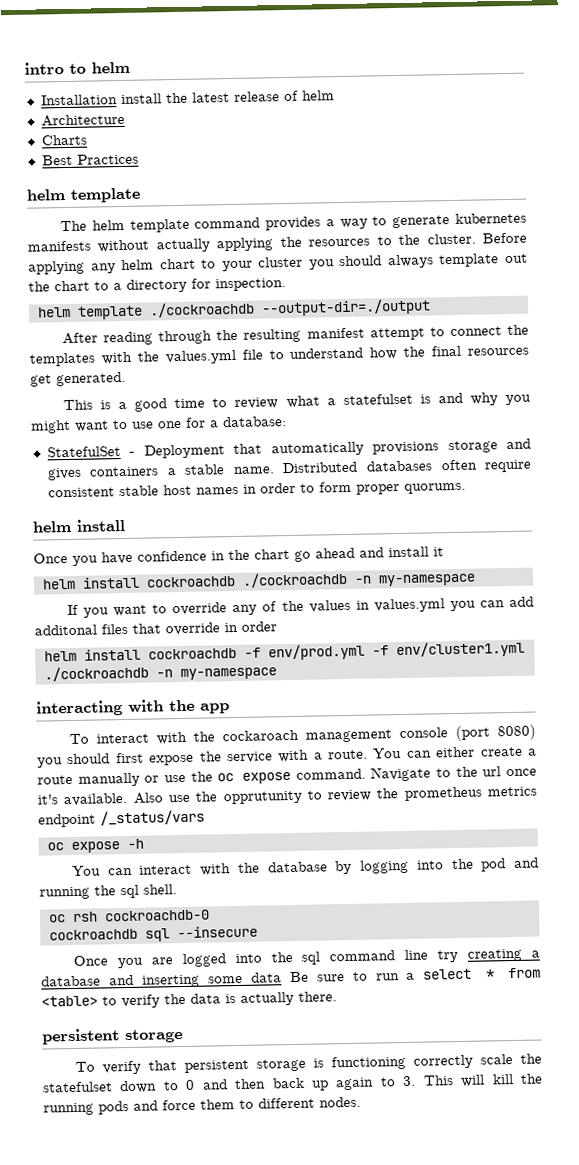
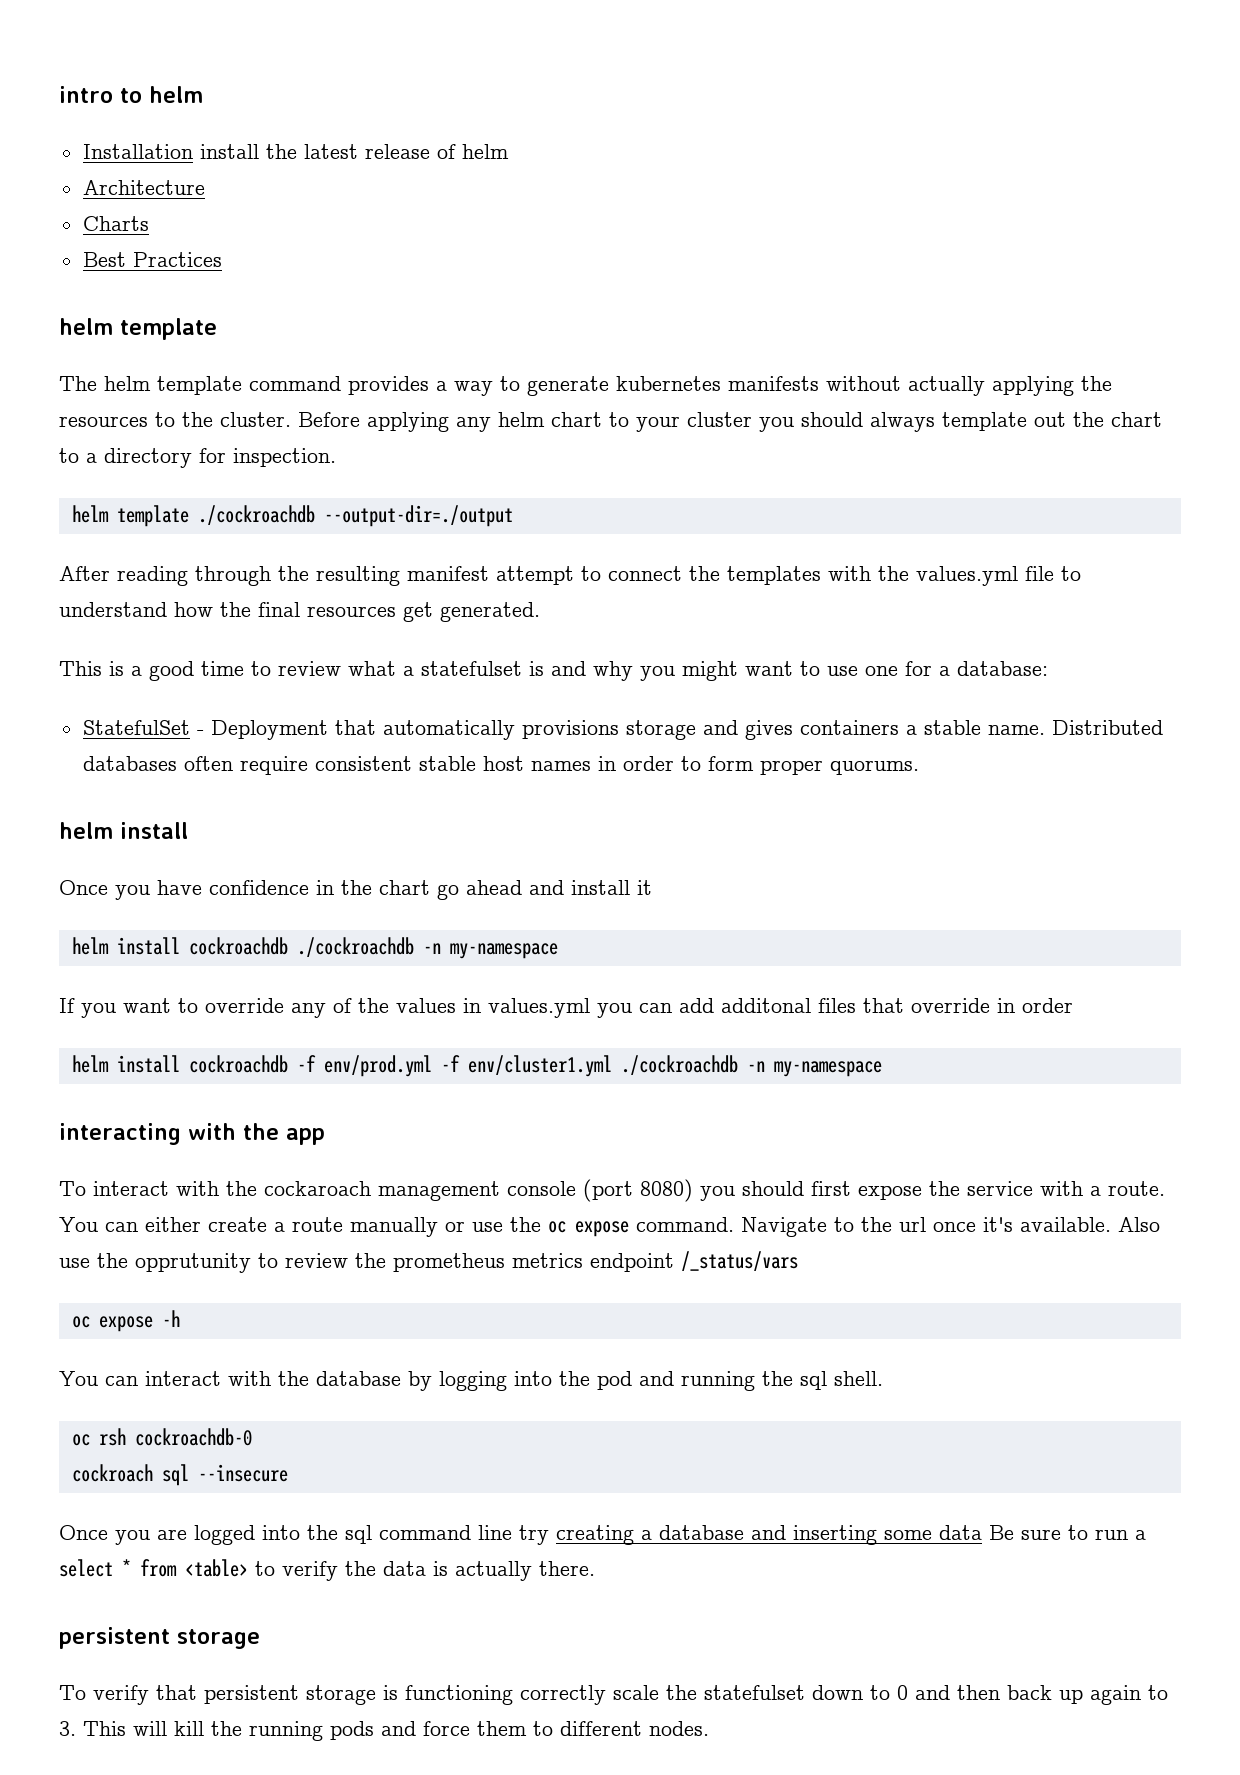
- cockroachdb sql --insecure
+ cockroach sql --insecure

